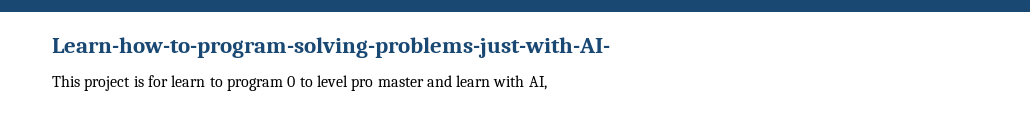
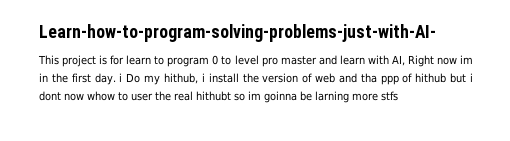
- This project is for learn to program 0 to level pro master and learn with AI,
+ This project is for learn to program 0 to level pro master and learn with AI, Right now im in the first day. i Do my hithub, i install the version of web and tha ppp of hithub but i dont now whow to user the real hithubt so im goinna be larning more stfs

